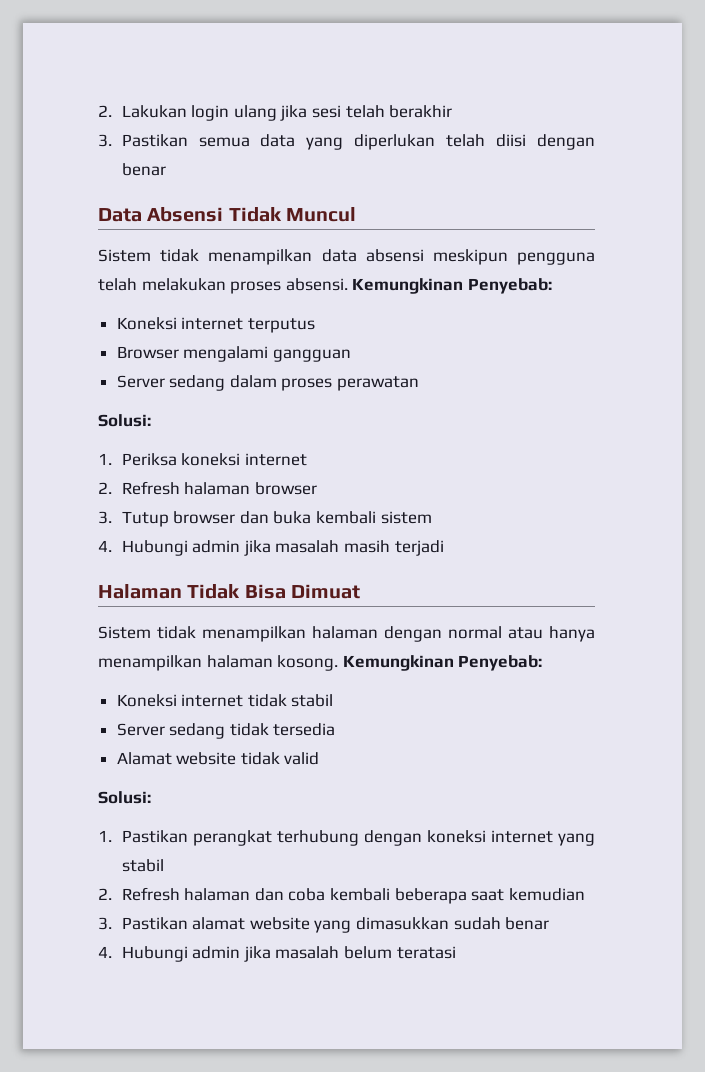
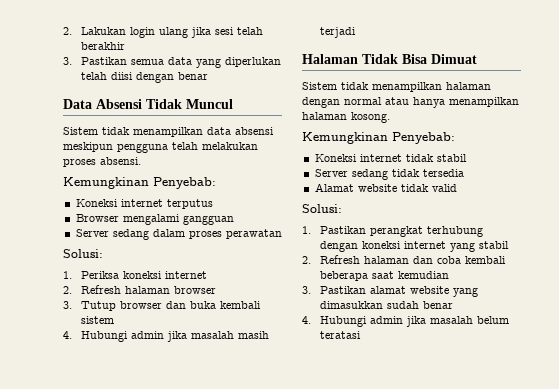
- Sistem tidak menampilkan data absensi meskipun pengguna telah melakukan proses absensi. Kemungkinan Penyebab:
+ Sistem tidak menampilkan data absensi meskipun pengguna telah melakukan proses absensi.
+ Kemungkinan Penyebab:
- Sistem tidak menampilkan halaman dengan normal atau hanya menampilkan halaman kosong. Kemungkinan Penyebab:
+ Sistem tidak menampilkan halaman dengan normal atau hanya menampilkan halaman kosong.
+ Kemungkinan Penyebab:

